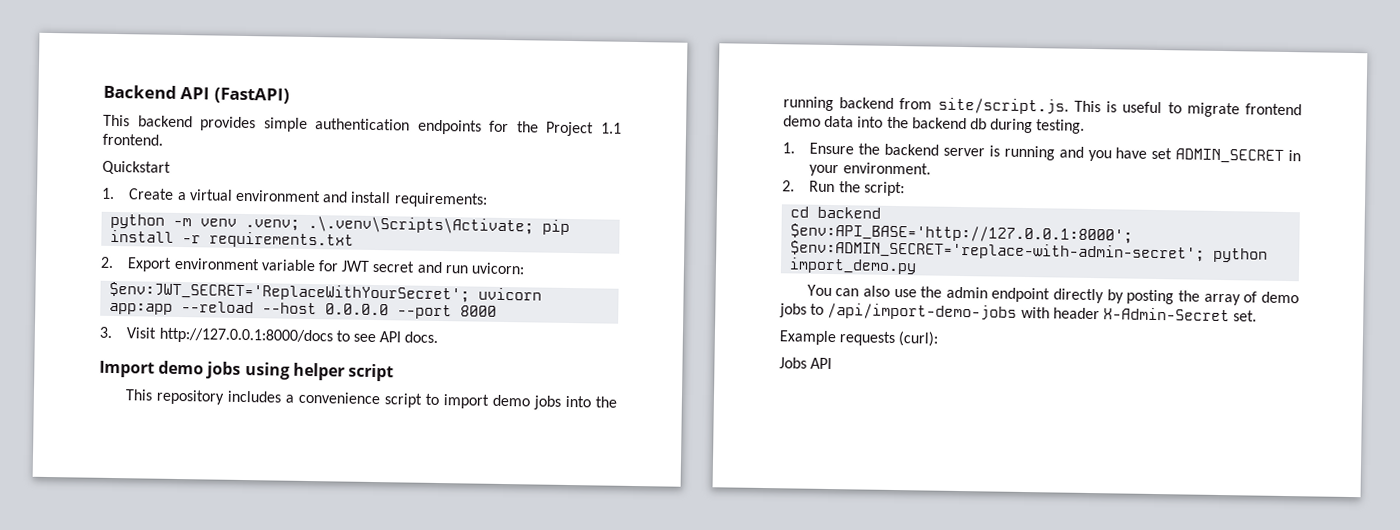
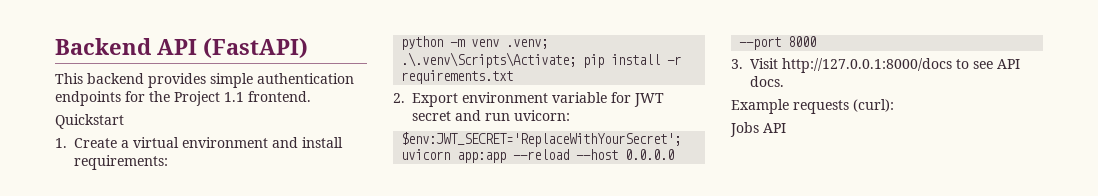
- Import demo jobs using helper script
- This repository includes a convenience script to import demo jobs into the running backend from site/script.js. This is useful to migrate frontend demo data into the backend db during testing.
- 1. Ensure the backend server is running and you have set ADMIN_SECRET in your environment.
- 2. Run the script:
- cd backend
- $env:API_BASE='http://127.0.0.1:8000'; $env:ADMIN_SECRET='replace-with-admin-secret'; python import_demo.py
- You can also use the admin endpoint directly by posting the array of demo jobs to /api/import-demo-jobs with header X-Admin-Secret set.

